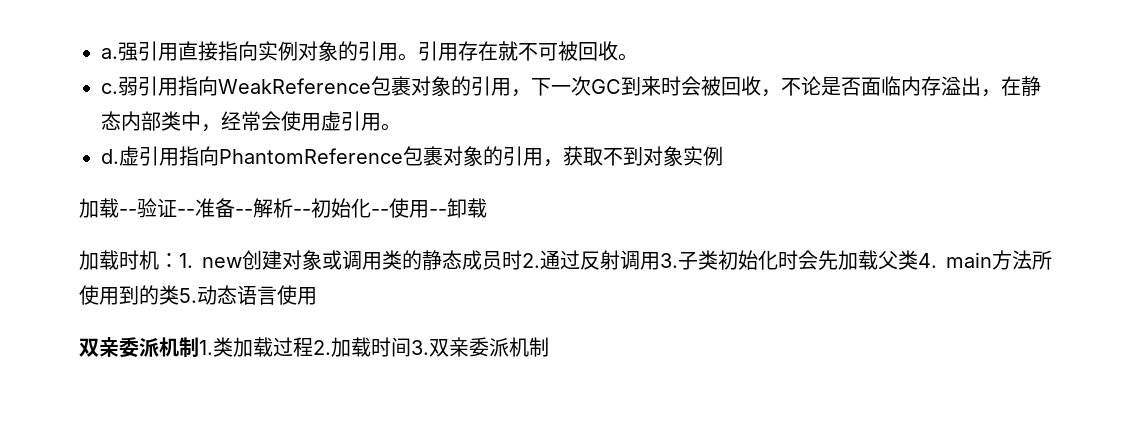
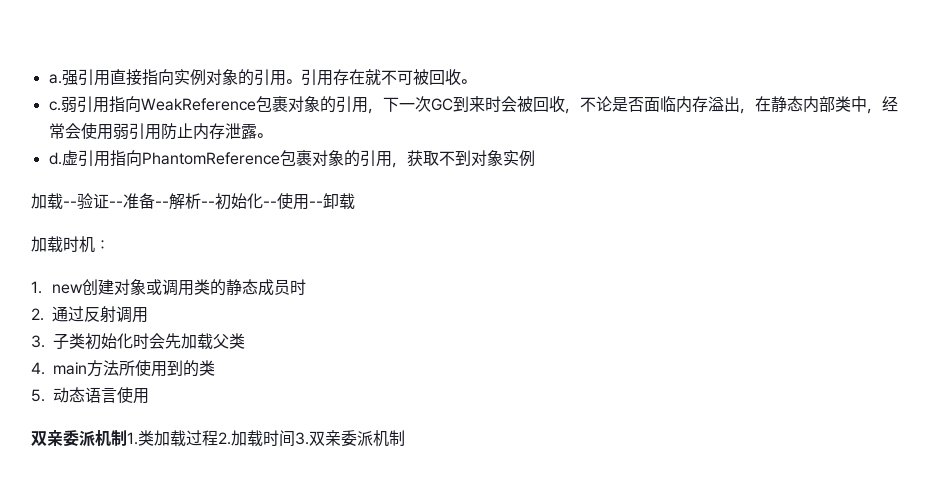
- 弱引用指向WeakReference包裹对象的引用，下一次GC到来时会被回收，不论是否面临内存溢出，在静态内部类中，经常会使用虚引用。
+ 弱引用指向WeakReference包裹对象的引用，下一次GC到来时会被回收，不论是否面临内存溢出，在静态内部类中，经常会使用弱引用防止内存泄露。
- 加载时机：1. new创建对象或调用类的静态成员时2.通过反射调用3.子类初始化时会先加载父类4. main方法所使用到的类5.动态语言使用
+ 加载时机：
+ 1. new创建对象或调用类的静态成员时
+ 2.通过反射调用
+ 3.子类初始化时会先加载父类
+ 4. main方法所使用到的类
+ 5.动态语言使用

